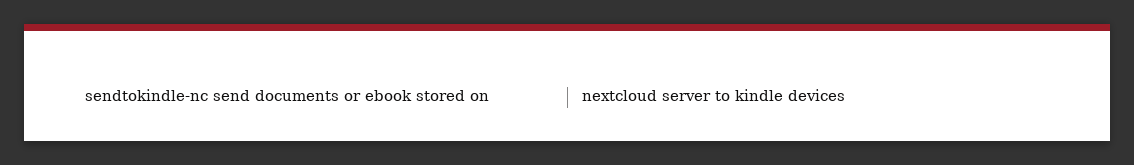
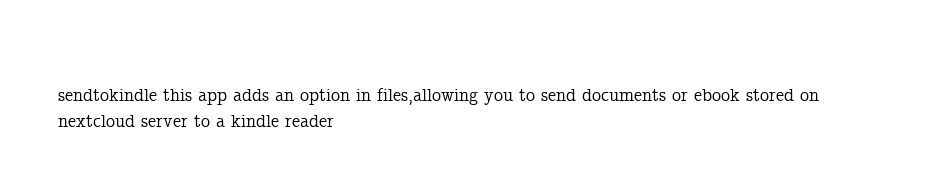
- sendtokindle-nc send documents or ebook stored on nextcloud server to kindle devices
+ sendtokindle this app adds an option in files,allowing you to send documents or ebook stored on nextcloud server to a kindle reader

